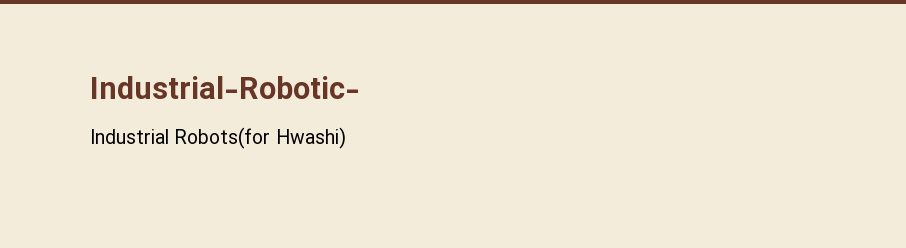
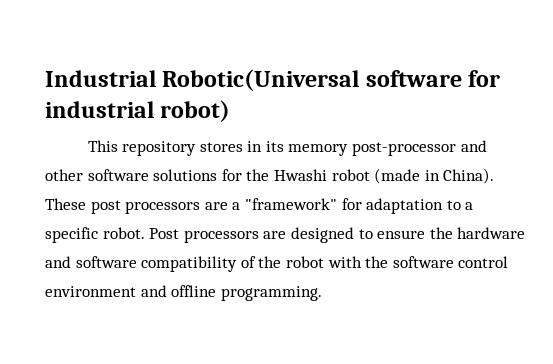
- Industrial-Robotic-
- Industrial Robots(for Hwashi)
+ Industrial Robotic(Universal software for industrial robot)
+ This repository stores in its memory post-processor and other software solutions for the Hwashi robot (made in China). These post processors are a "framework" for adaptation to a specific robot. Post processors are designed to ensure the hardware and software compatibility of the robot with the software control environment and offline programming.

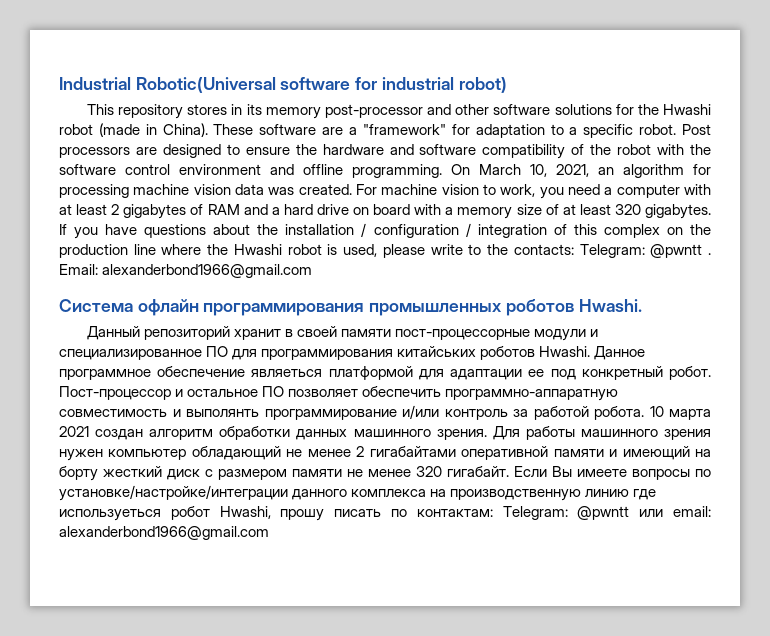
- These post processors are a "framework" for adaptation to a specific robot.
+ These software are a "framework" for adaptation to a specific robot.
+ On March 10, 2021, an algorithm for processing machine vision data was created. For machine vision to work, you need a computer with at least 2 gigabytes of RAM and a hard drive on board with a memory size of at least 320 gigabytes. If you have questions about the installation / configuration / integration of this complex on the production line where the Hwashi robot is used, please write to the contacts: Telegram: @pwntt . Email: alexanderbond1966@gmail.com
+ Система офлайн программирования промышленных роботов Hwashi.
+ Данный репозиторий хранит в своей памяти пост-процессорные модули и специализированное ПО для программирования китайських роботов Hwashi. Данное программное обеспечение являеться платформой для адаптации ее под конкретный робот. Пост-процессор и остальное ПО позволяет обеспечить программно-аппаратную совместимость и выполянть программирование и/или контроль за работой робота. 10 марта 2021 создан алгоритм обработки данных машинного зрения. Для работы машинного зрения нужен компьютер обладающий не менее 2 гигабайтами оперативной памяти и имеющий на борту жесткий диск с размером памяти не менее 320 гигабайт. Если Вы имеете вопросы по установке/настройке/интеграции данного комплекса на производственную линию где используеться робот Hwashi, прошу писать по контактам: Telegram: @pwntt или email: alexanderbond1966@gmail.com

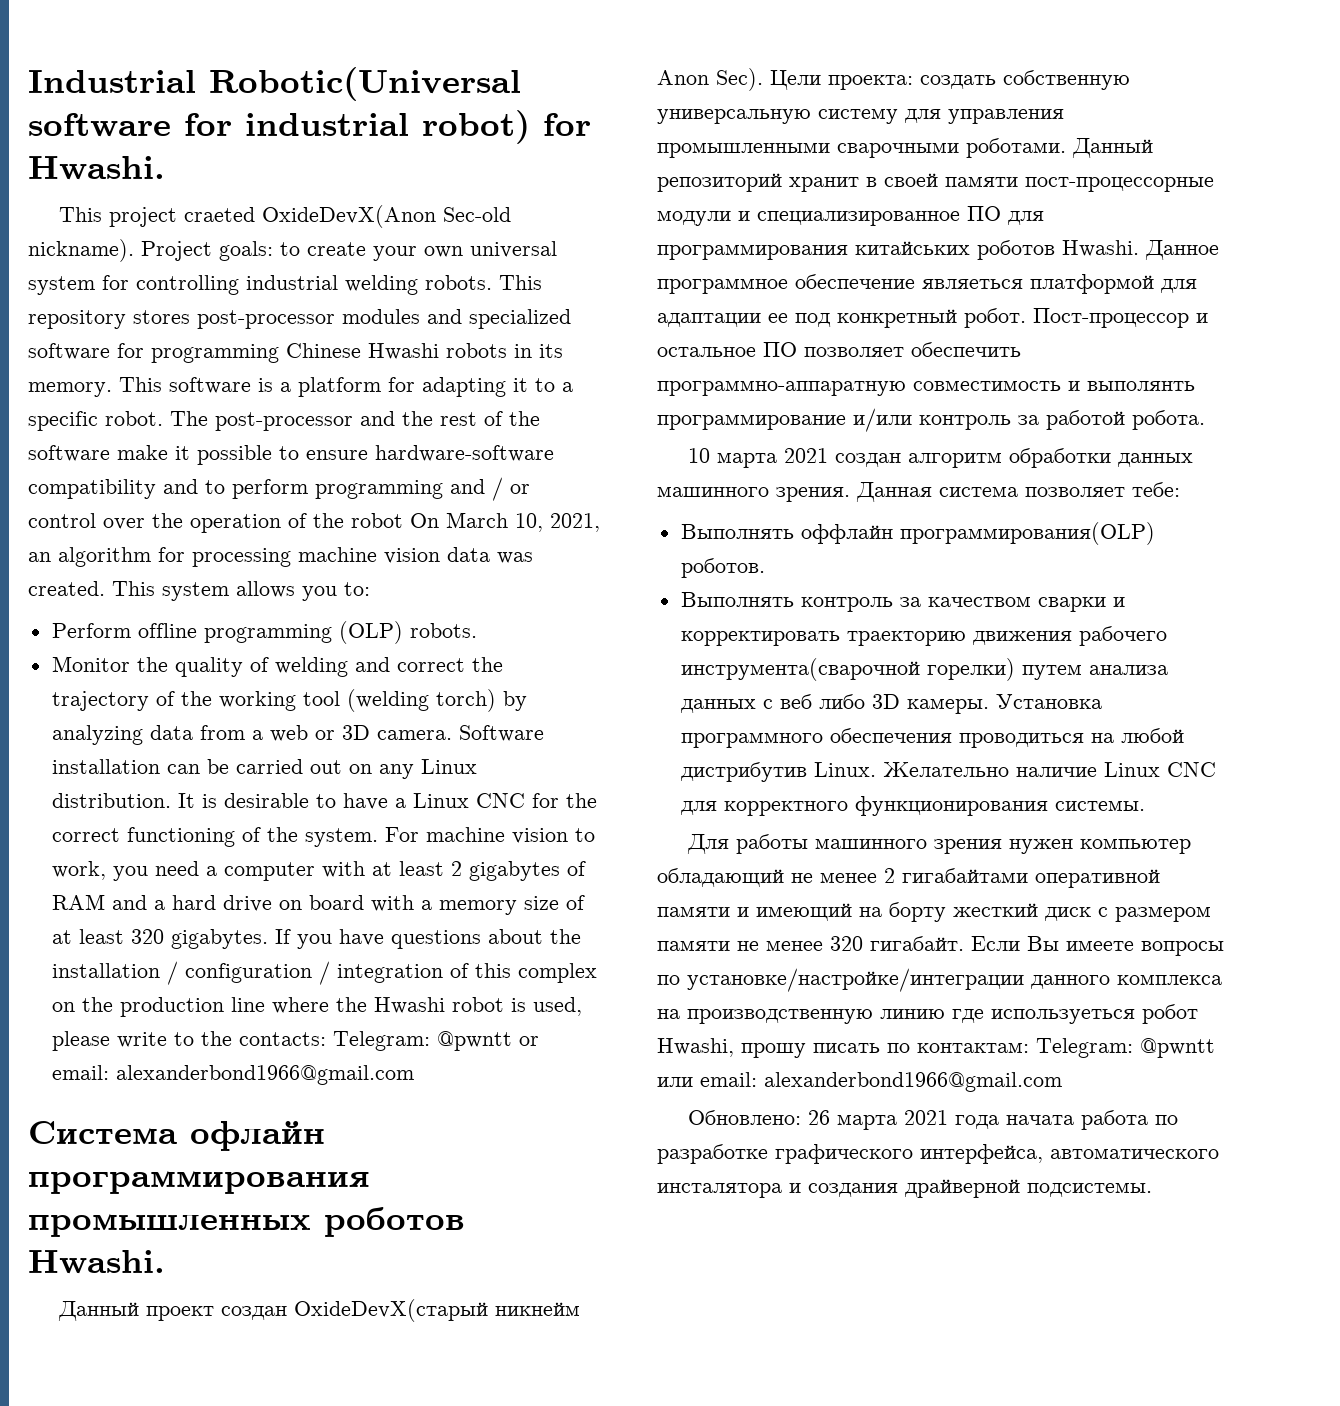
- Industrial Robotic(Universal software for industrial robot)
- This repository stores in its memory post-processor and other software solutions for the Hwashi robot (made in China). These software are a "framework" for adaptation to a specific robot. Post processors are designed to ensure the hardware and software compatibility of the robot with the software control environment and offline programming. On March 10, 2021, an algorithm for processing machine vision data was created.
+ Industrial Robotic(Universal software for industrial robot) for Hwashi.
+ This project craeted OxideDevX(Anon Sec-old nickname). Project goals: to create your own universal system for controlling industrial welding robots. This repository stores post-processor modules and specialized software for programming Chinese Hwashi robots in its memory. This software is a platform for adapting it to a specific robot. The post-processor and the rest of the software make it possible to ensure hardware-software compatibility and to perform programming and / or control over the operation of the robot On March 10, 2021, an algorithm for processing machine vision data was created.
+ This system allows you to:
+ Perform offline programming (OLP) robots.
+ Monitor the quality of welding and correct the trajectory of the working tool (welding torch) by analyzing data from a web or 3D camera. Software installation can be carried out on any Linux distribution. It is desirable to have a Linux CNC for the correct functioning of the system.
- If you have questions about the installation / configuration / integration of this complex on the production line where the Hwashi robot is used, please write to the contacts: Telegram: @pwntt . Email: alexanderbond1966@gmail.com
+ If you have questions about the installation / configuration / integration of this complex on the production line where the Hwashi robot is used, please write to the contacts: Telegram: @pwntt or email: alexanderbond1966@gmail.com
- Данный репозиторий хранит в своей памяти пост-процессорные модули и специализированное ПО для программирования китайських роботов Hwashi.
+ Данный проект создан OxideDevX(старый никнейм Anon Sec). Цели проекта: создать собственную универсальную систему для управления промышленными сварочными роботами. Данный репозиторий хранит в своей памяти пост-процессорные модули и специализированное ПО для программирования китайських роботов Hwashi.
- Пост-процессор и остальное ПО позволяет обеспечить программно-аппаратную совместимость и выполянть программирование и/или контроль за работой робота. 10 марта 2021 создан алгоритм обработки данных машинного зрения. Для работы машинного зрения нужен компьютер обладающий не менее 2 гигабайтами оперативной памяти и имеющий на борту жесткий диск с размером памяти не менее 320 гигабайт.
+ Пост-процессор и остальное ПО позволяет обеспечить программно-аппаратную совместимость и выполянть программирование и/или контроль за работой робота.
+ 10 марта 2021 создан алгоритм обработки данных машинного зрения. Данная система позволяет тебе:
+ Выполнять оффлайн программирования(OLP) роботов.
+ Выполнять контроль за качеством сварки и корректировать траекторию движения рабочего инструмента(сварочной горелки) путем анализа данных с веб либо 3D камеры. Установка программного обеспечения проводиться на любой дистрибутив Linux. Желательно наличие Linux CNC для корректного функционирования системы.
+ Для работы машинного зрения нужен компьютер обладающий не менее 2 гигабайтами оперативной памяти и имеющий на борту жесткий диск с размером памяти не менее 320 гигабайт.
+ Обновлено: 26 марта 2021 года начата работа по разработке графического интерфейса, автоматического инсталятора и создания драйверной подсистемы.

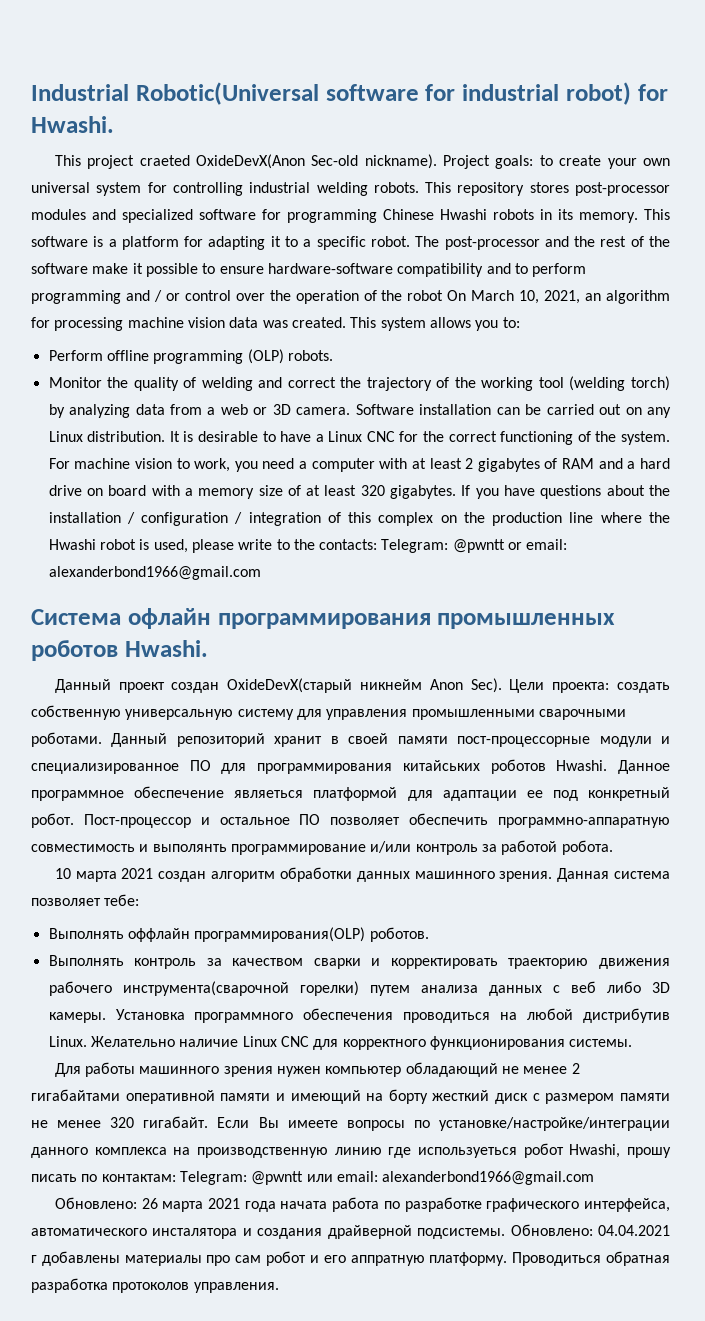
+ Обновлено: 04.04.2021 г добавлены материалы про сам робот и его аппратную платформу. Проводиться обратная разработка протоколов управления.

